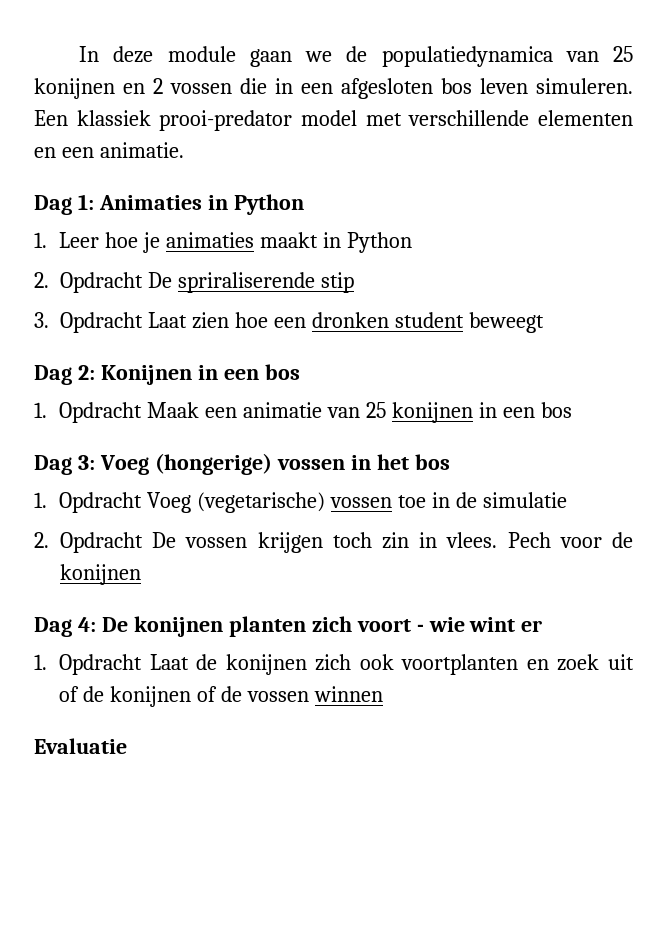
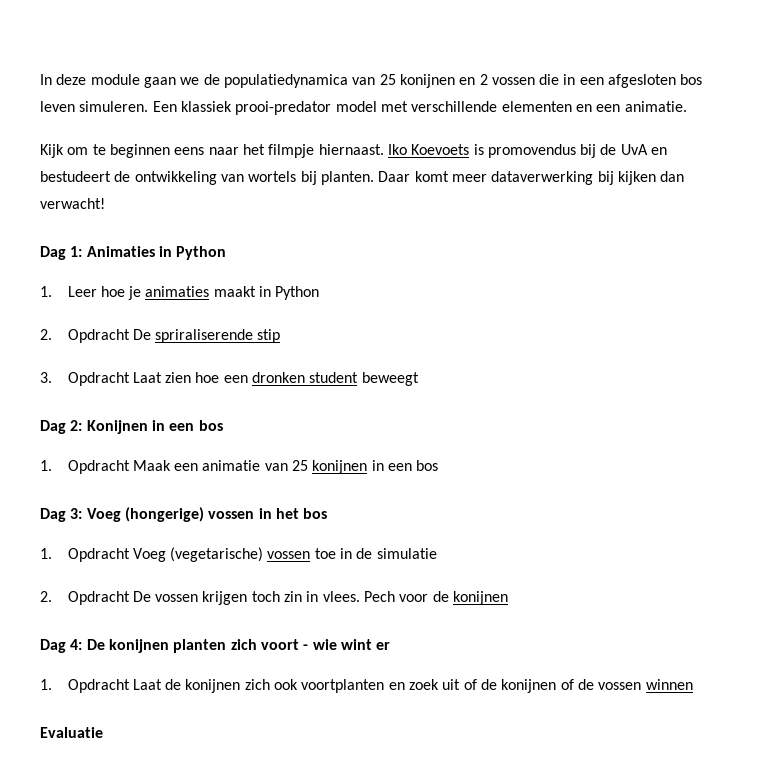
+ Kijk om te beginnen eens naar het filmpje hiernaast. Iko Koevoets is promovendus bij de UvA en bestudeert de ontwikkeling van wortels bij planten. Daar komt meer dataverwerking bij kijken dan verwacht!

